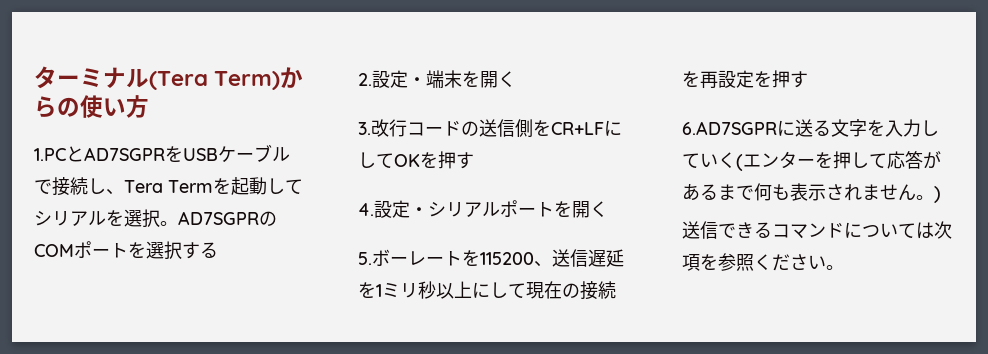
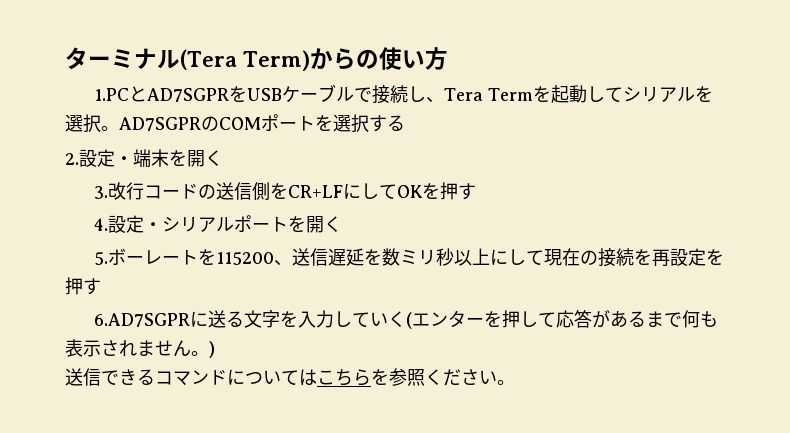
- 5.ボーレートを115200、送信遅延を1ミリ秒以上にして現在の接続を再設定を押す
+ 5.ボーレートを115200、送信遅延を数ミリ秒以上にして現在の接続を再設定を押す
- 送信できるコマンドについては次項を参照ください。
+ 送信できるコマンドについてはこちらを参照ください。

